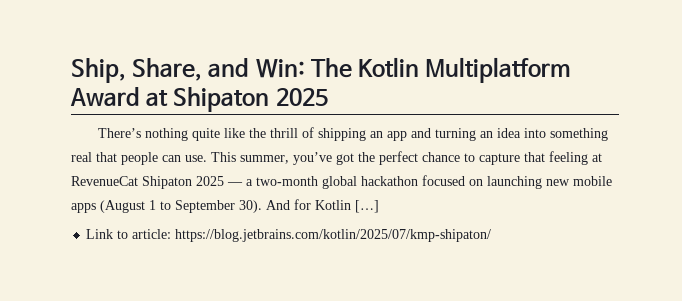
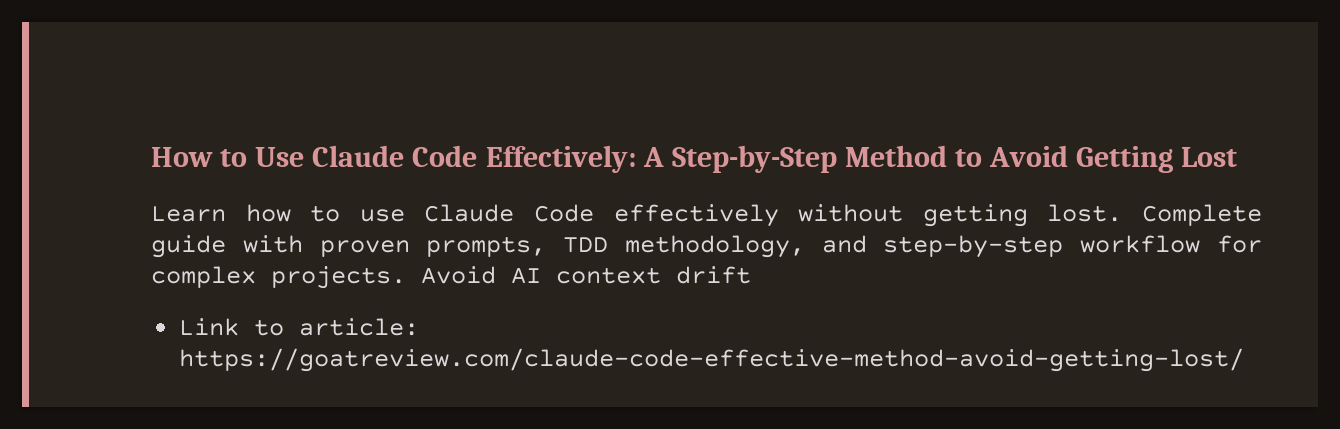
- Ship, Share, and Win: The Kotlin Multiplatform Award at Shipaton 2025
- There’s nothing quite like the thrill of shipping an app and turning an idea into something real that people can use. This summer, you’ve got the perfect chance to capture that feeling at RevenueCat Shipaton 2025 — a two-month global hackathon focused on launching new mobile apps (August 1 to September 30). And for Kotlin […]
+ How to Use Claude Code Effectively: A Step-by-Step Method to Avoid Getting Lost
+ Learn how to use Claude Code effectively without getting lost. Complete guide with proven prompts, TDD methodology, and step-by-step workflow for complex projects. Avoid AI context drift
- Link to article: https://blog.jetbrains.com/kotlin/2025/07/kmp-shipaton/
+ Link to article: https://goatreview.com/claude-code-effective-method-avoid-getting-lost/

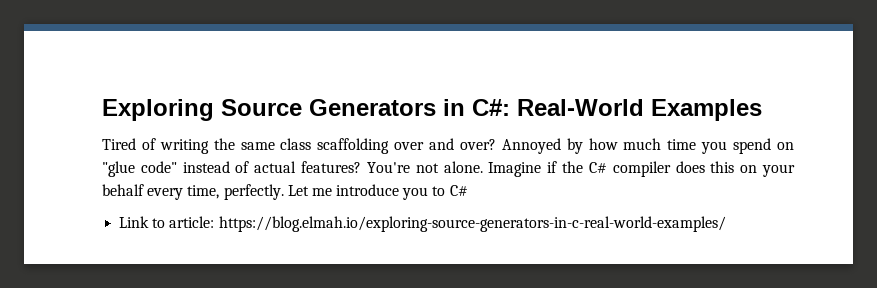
- How to Use Claude Code Effectively: A Step-by-Step Method to Avoid Getting Lost
- Learn how to use Claude Code effectively without getting lost. Complete guide with proven prompts, TDD methodology, and step-by-step workflow for complex projects. Avoid AI context drift
+ Exploring Source Generators in C#: Real-World Examples
+ Tired of writing the same class scaffolding over and over? Annoyed by how much time you spend on "glue code" instead of actual features? You're not alone. Imagine if the C# compiler does this on your behalf every time, perfectly. Let me introduce you to C#
- Link to article: https://goatreview.com/claude-code-effective-method-avoid-getting-lost/
+ Link to article: https://blog.elmah.io/exploring-source-generators-in-c-real-world-examples/

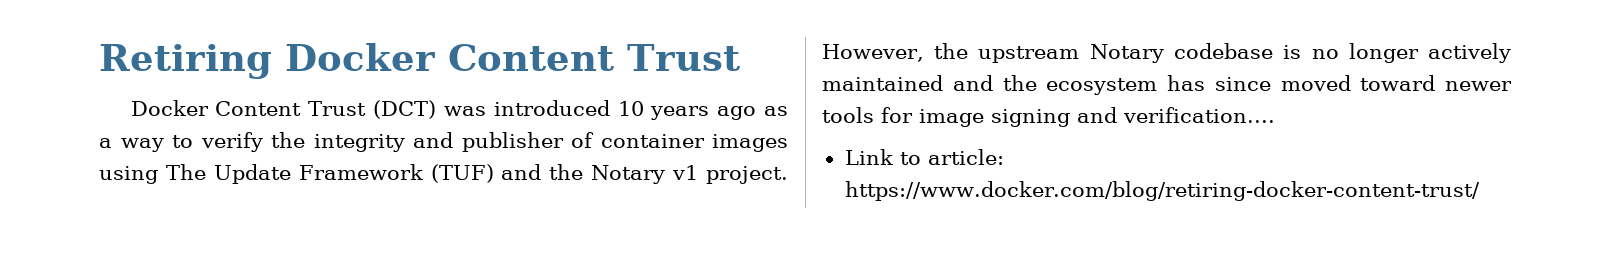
- Exploring Source Generators in C#: Real-World Examples
- Tired of writing the same class scaffolding over and over? Annoyed by how much time you spend on "glue code" instead of actual features? You're not alone. Imagine if the C# compiler does this on your behalf every time, perfectly. Let me introduce you to C#
+ Retiring Docker Content Trust
+ Docker Content Trust (DCT) was introduced 10 years ago as a way to verify the integrity and publisher of container images using The Update Framework (TUF) and the Notary v1 project. However, the upstream Notary codebase is no longer actively maintained and the ecosystem has since moved toward newer tools for image signing and verification....
- Link to article: https://blog.elmah.io/exploring-source-generators-in-c-real-world-examples/
+ Link to article: https://www.docker.com/blog/retiring-docker-content-trust/

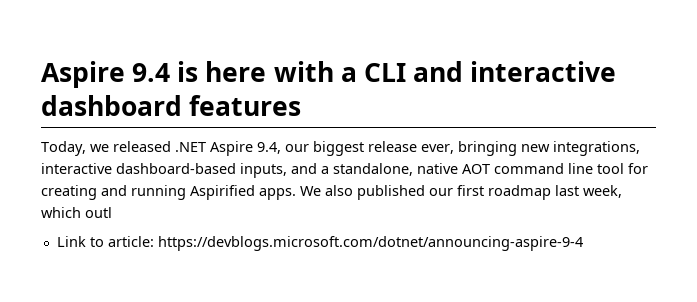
- Retiring Docker Content Trust
- Docker Content Trust (DCT) was introduced 10 years ago as a way to verify the integrity and publisher of container images using The Update Framework (TUF) and the Notary v1 project. However, the upstream Notary codebase is no longer actively maintained and the ecosystem has since moved toward newer tools for image signing and verification....
+ Aspire 9.4 is here with a CLI and interactive dashboard features
+ Today, we released .NET Aspire 9.4, our biggest release ever, bringing new integrations, interactive dashboard-based inputs, and a standalone, native AOT command line tool for creating and running Aspirified apps. We also published our first roadmap last week, which outl
- Link to article: https://www.docker.com/blog/retiring-docker-content-trust/
+ Link to article: https://devblogs.microsoft.com/dotnet/announcing-aspire-9-4

